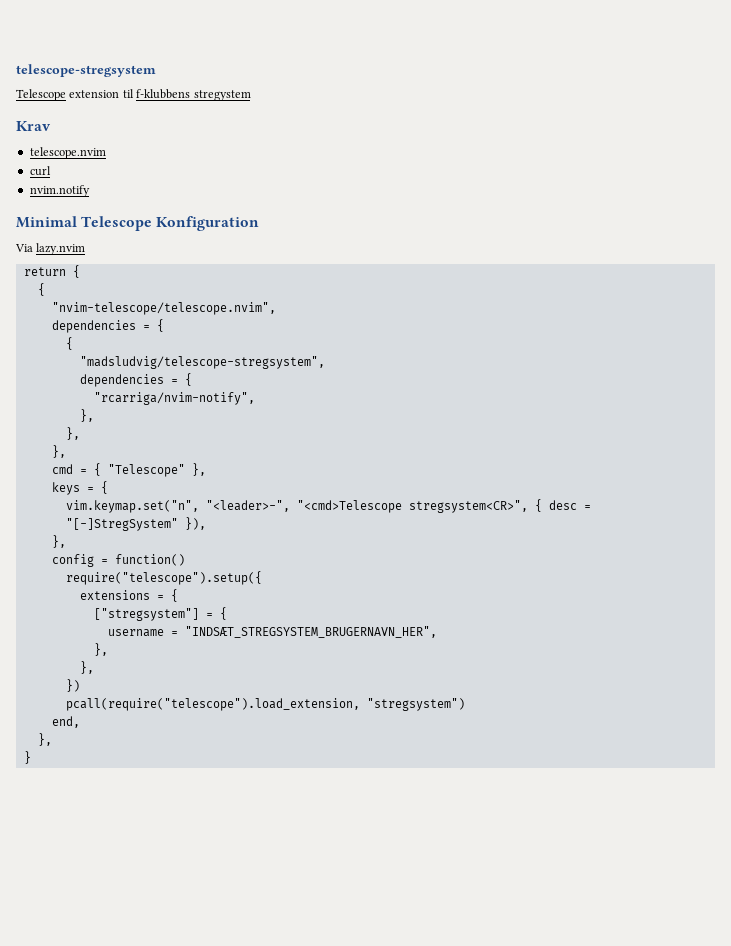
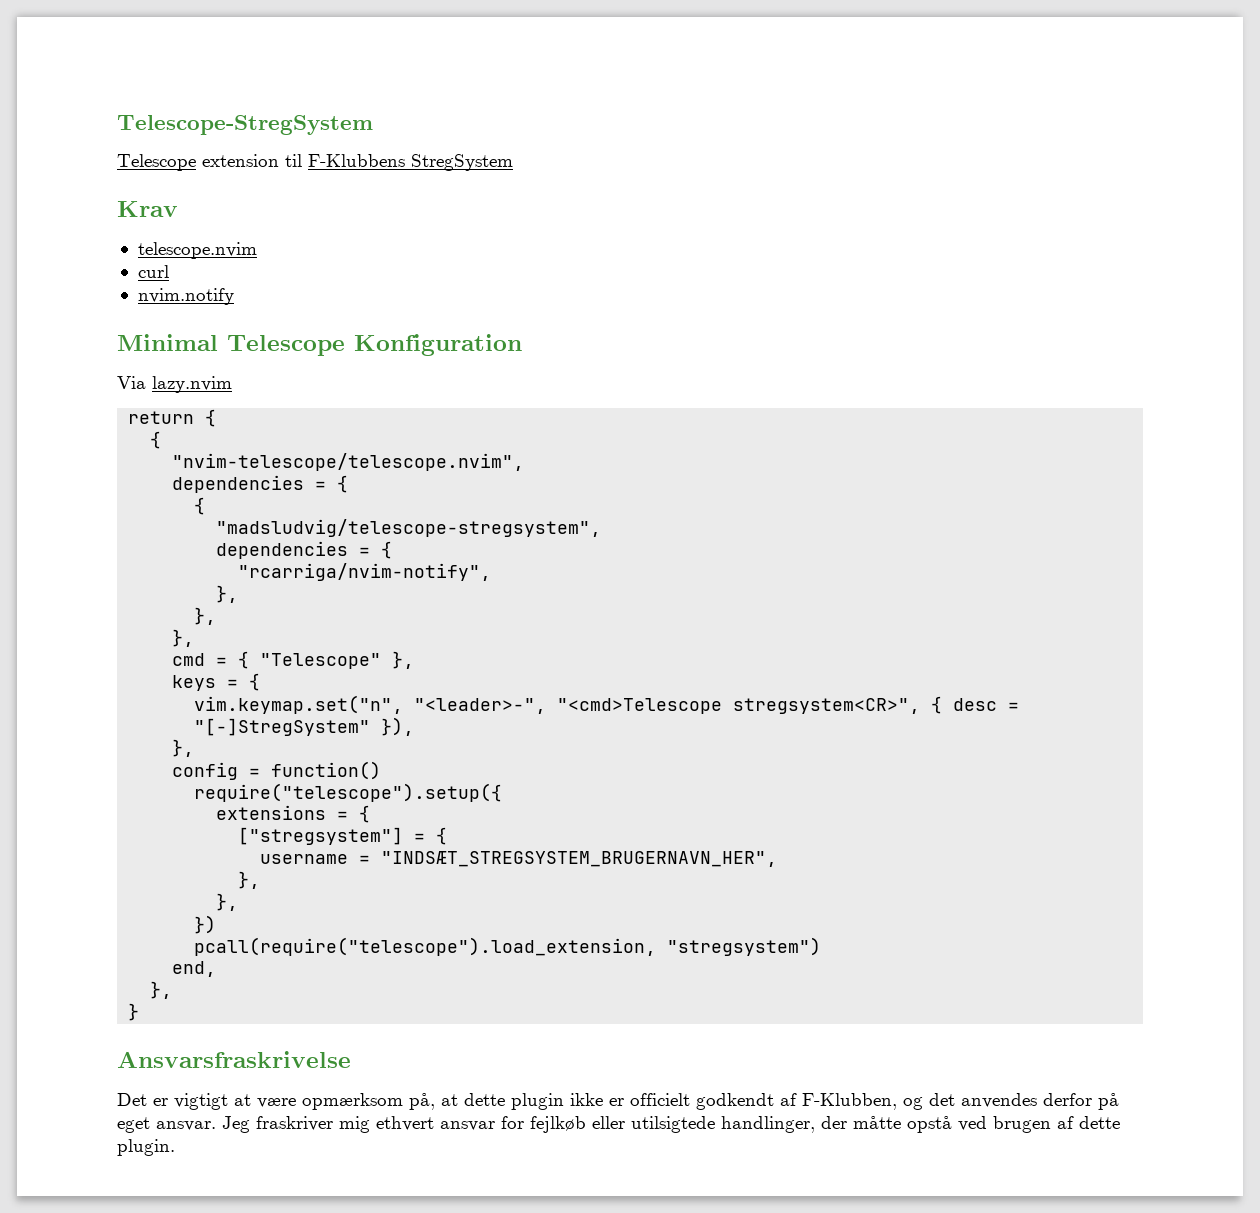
- telescope-stregsystem
+ Telescope-StregSystem
- Telescope extension til f-klubbens stregystem
+ Telescope extension til F-Klubbens StregSystem
+ Ansvarsfraskrivelse
+ Det er vigtigt at være opmærksom på, at dette plugin ikke er officielt godkendt af F-Klubben, og det anvendes derfor på eget ansvar. Jeg fraskriver mig ethvert ansvar for fejlkøb eller utilsigtede handlinger, der måtte opstå ved brugen af dette plugin.

